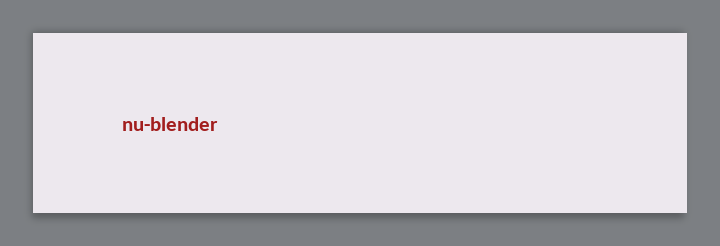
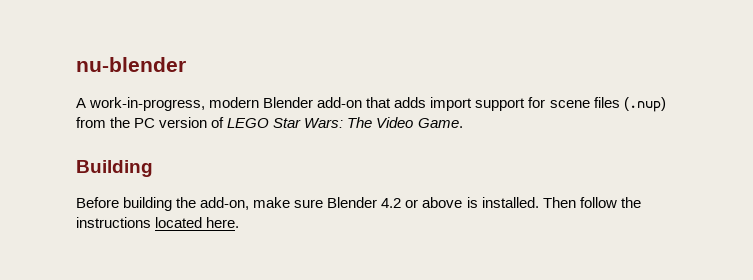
+ A work-in-progress, modern Blender add-on that adds import support for scene files (.nup) from the PC version of LEGO Star Wars: The Video Game.
+ Building
+ Before building the add-on, make sure Blender 4.2 or above is installed. Then follow the instructions located here.

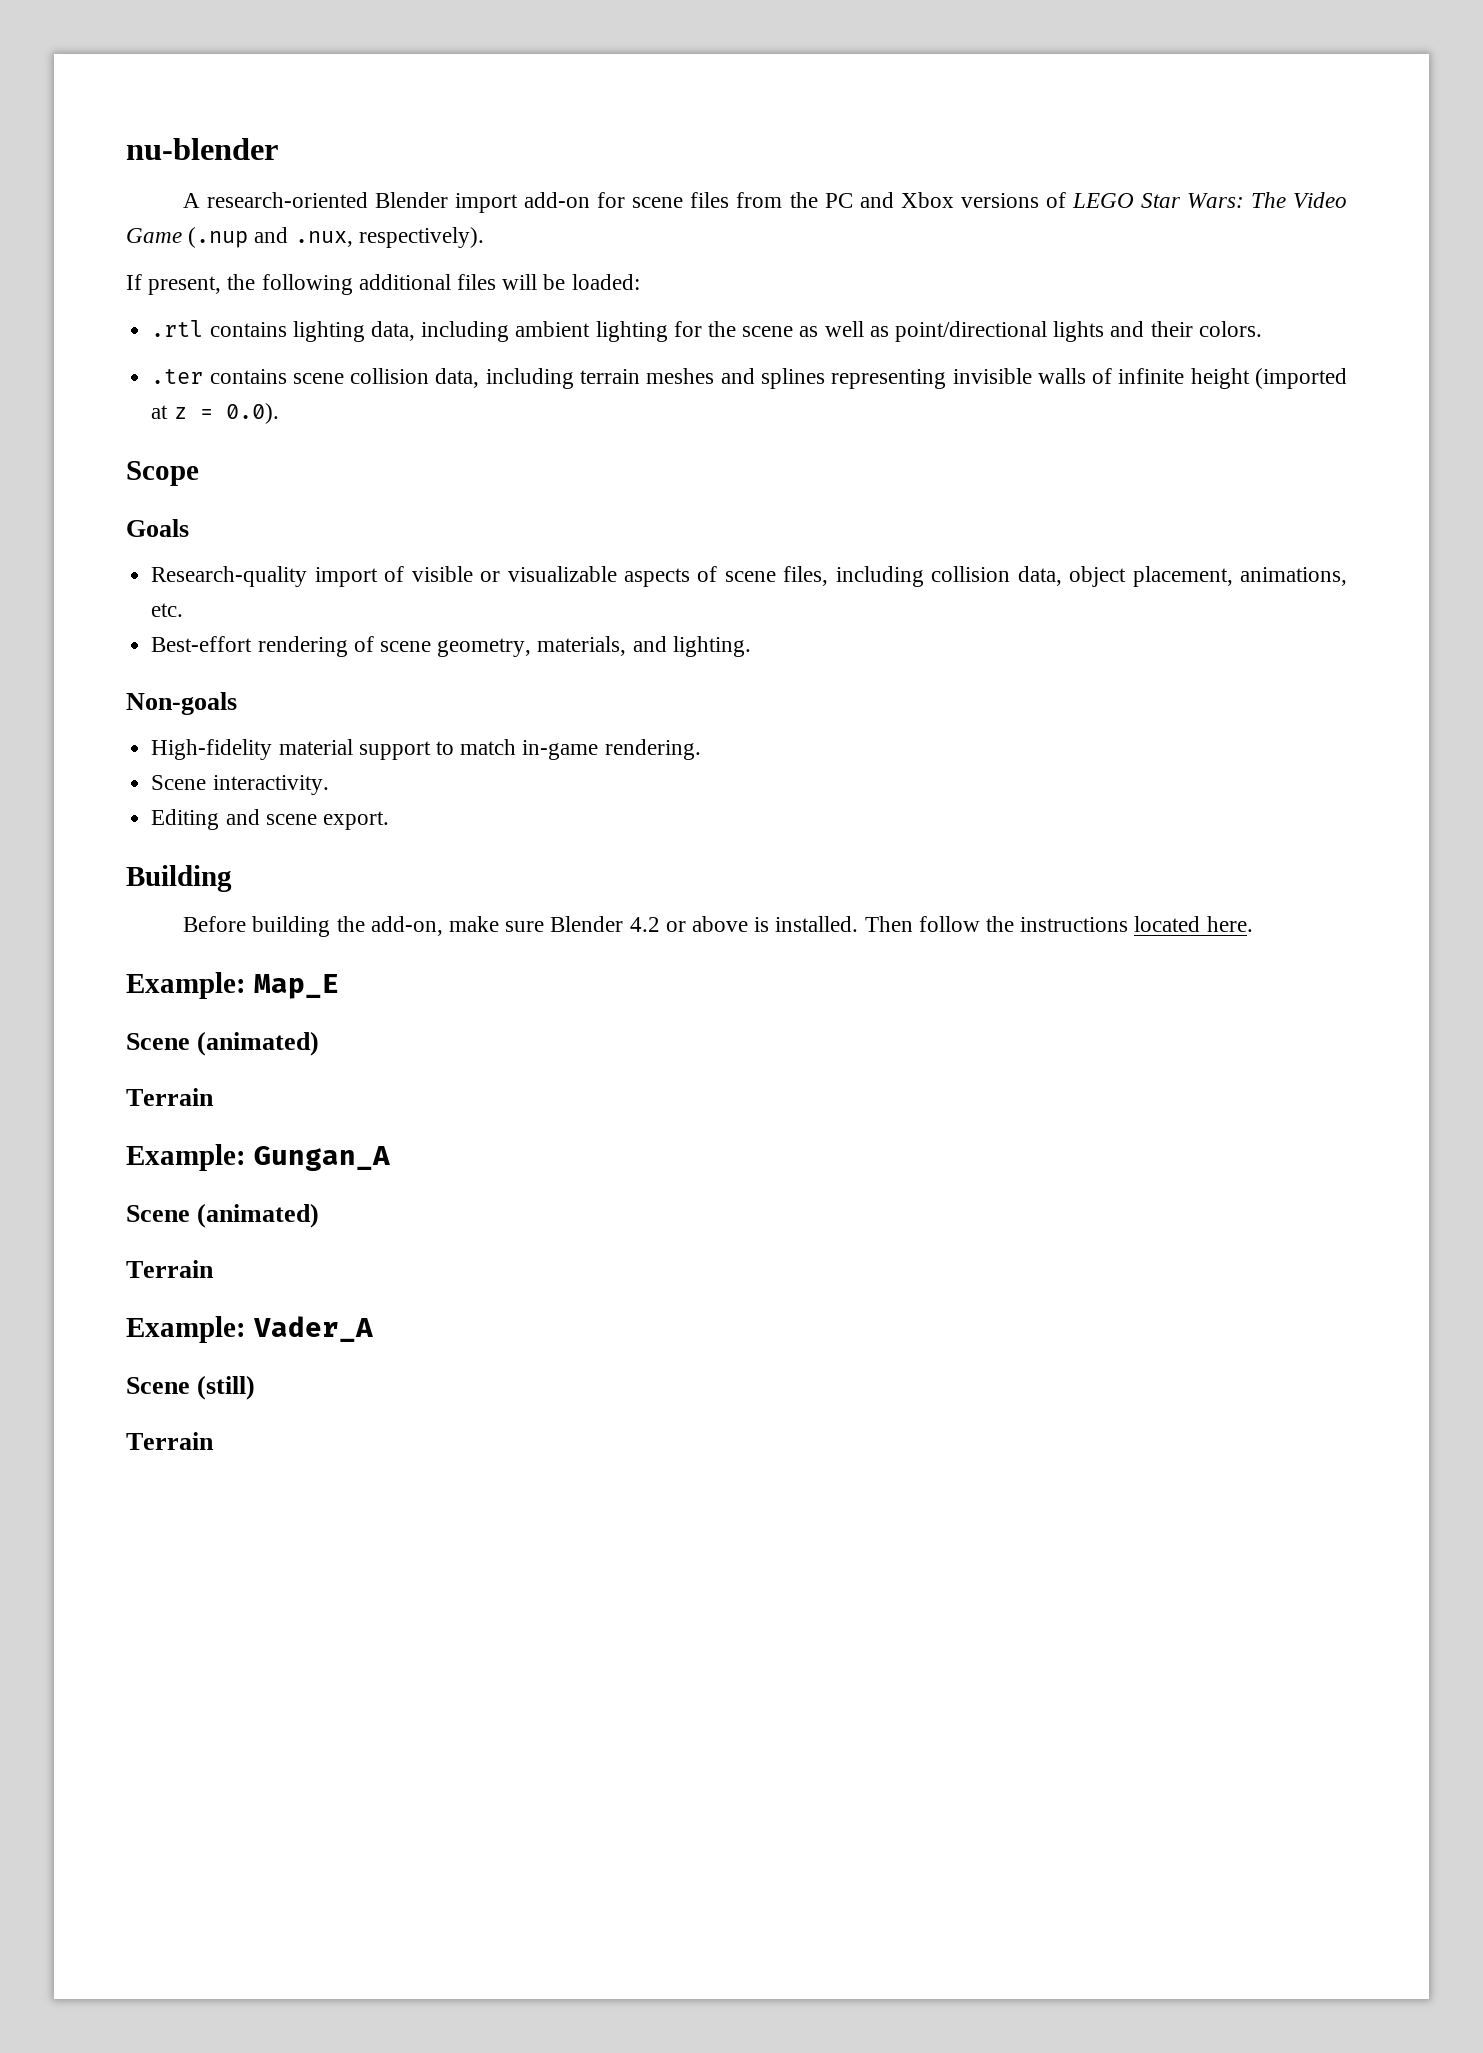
- A work-in-progress, modern Blender add-on that adds import support for scene files (.nup) from the PC version of LEGO Star Wars: The Video Game.
+ A research-oriented Blender import add-on for scene files from the PC and Xbox versions of LEGO Star Wars: The Video Game (.nup and .nux, respectively).
+ If present, the following additional files will be loaded:
+ .rtl contains lighting data, including ambient lighting for the scene as well as point/directional lights and their colors.
+ .ter contains scene collision data, including terrain meshes and splines representing invisible walls of infinite height (imported at z = 0.0).
+ Scope
+ Goals
+ Research-quality import of visible or visualizable aspects of scene files, including collision data, object placement, animations, etc.
+ Best-effort rendering of scene geometry, materials, and lighting.
+ Non-goals
+ High-fidelity material support to match in-game rendering.
+ Scene interactivity.
+ Editing and scene export.
+ Example: Map_E
+ Scene (animated)
+ Terrain
+ Example: Gungan_A
+ Scene (animated)
+ Terrain
+ Example: Vader_A
+ Scene (still)
+ Terrain

